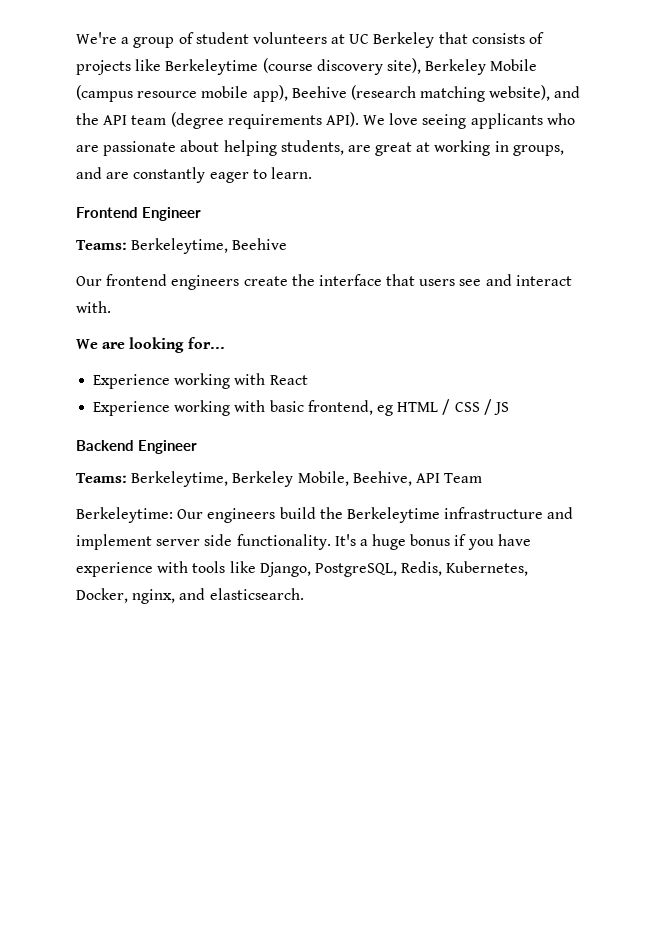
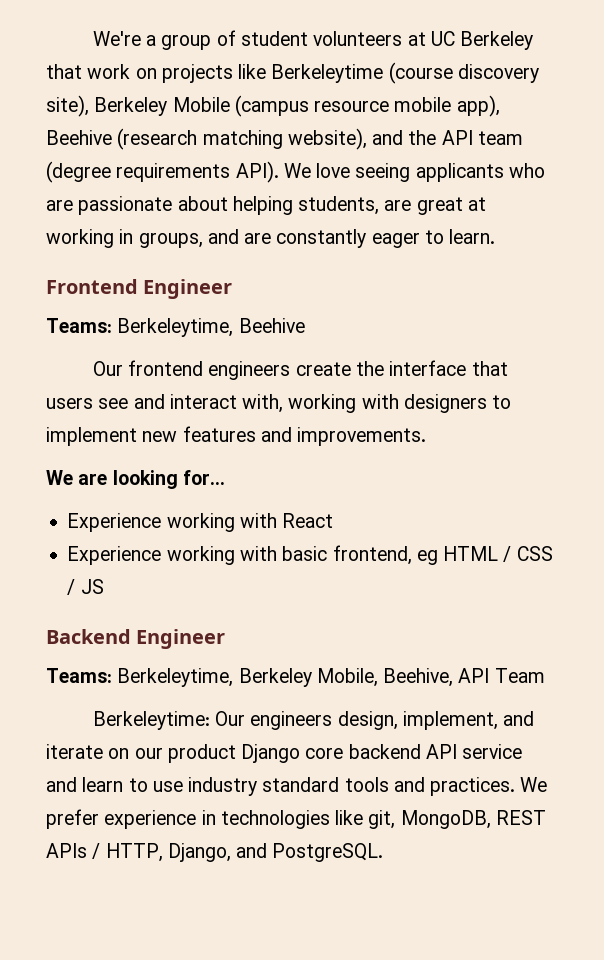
- We're a group of student volunteers at UC Berkeley that consists of projects like Berkeleytime (course discovery site), Berkeley Mobile (campus resource mobile app), Beehive (research matching website), and the API team (degree requirements API).
+ We're a group of student volunteers at UC Berkeley that work on projects like Berkeleytime (course discovery site), Berkeley Mobile (campus resource mobile app), Beehive (research matching website), and the API team (degree requirements API).
- Our frontend engineers create the interface that users see and interact with.
+ Our frontend engineers create the interface that users see and interact with, working with designers to implement new features and improvements.
- Berkeleytime: Our engineers build the Berkeleytime infrastructure and implement server side functionality. It's a huge bonus if you have experience with tools like Django, PostgreSQL, Redis, Kubernetes, Docker, nginx, and elasticsearch.
+ Berkeleytime: Our engineers design, implement, and iterate on our product Django core backend API service and learn to use industry standard tools and practices. We prefer experience in technologies like git, MongoDB, REST APIs / HTTP, Django, and PostgreSQL.

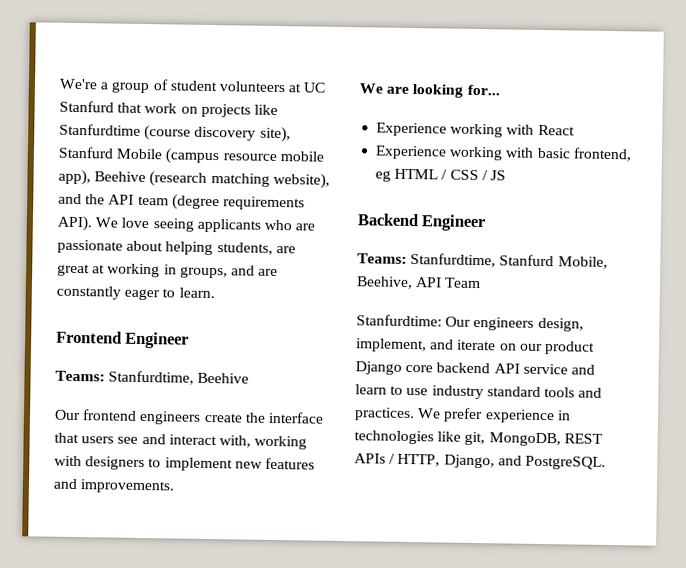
- We're a group of student volunteers at UC Berkeley that work on projects like Berkeleytime (course discovery site), Berkeley Mobile (campus resource mobile app), Beehive (research matching website), and the API team (degree requirements API).
+ We're a group of student volunteers at UC Stanfurd that work on projects like Stanfurdtime (course discovery site), Stanfurd Mobile (campus resource mobile app), Beehive (research matching website), and the API team (degree requirements API).
- Teams: Berkeleytime, Beehive
+ Teams: Stanfurdtime, Beehive
- Teams: Berkeleytime, Berkeley Mobile, Beehive, API Team
+ Teams: Stanfurdtime, Stanfurd Mobile, Beehive, API Team
- Berkeleytime: Our engineers design, implement, and iterate on our product Django core backend API service and learn to use industry standard tools and practices.
+ Stanfurdtime: Our engineers design, implement, and iterate on our product Django core backend API service and learn to use industry standard tools and practices.

